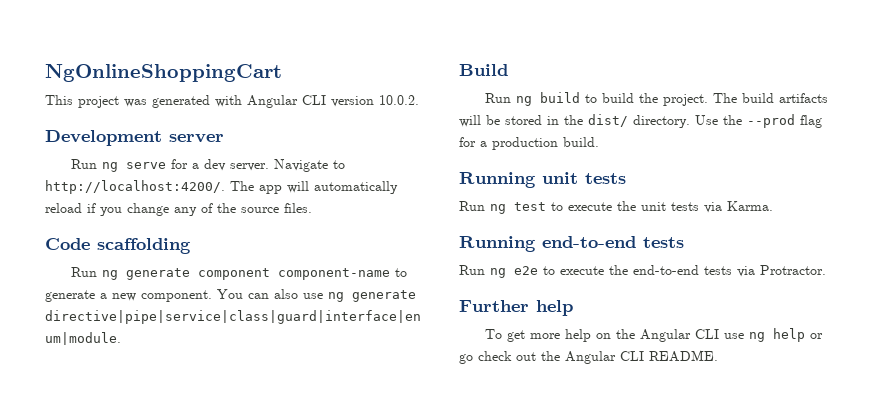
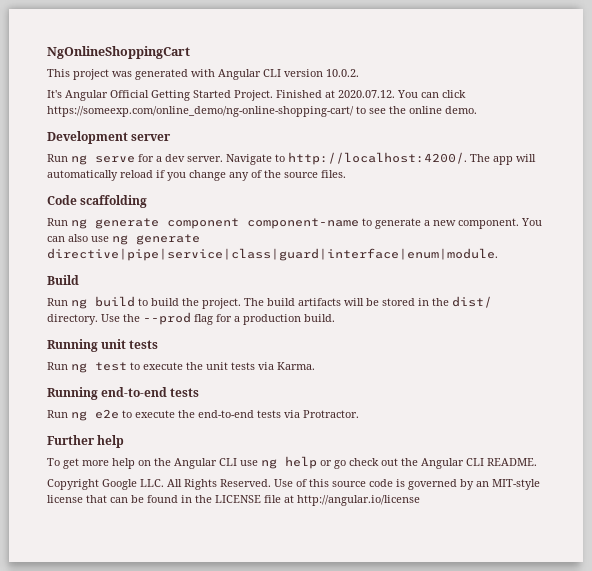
+ It's Angular Official Getting Started Project. Finished at 2020.07.12. You can click https://someexp.com/online_demo/ng-online-shopping-cart/ to see the online demo.
+ Copyright Google LLC. All Rights Reserved. Use of this source code is governed by an MIT-style license that can be found in the LICENSE file at http://angular.io/license

